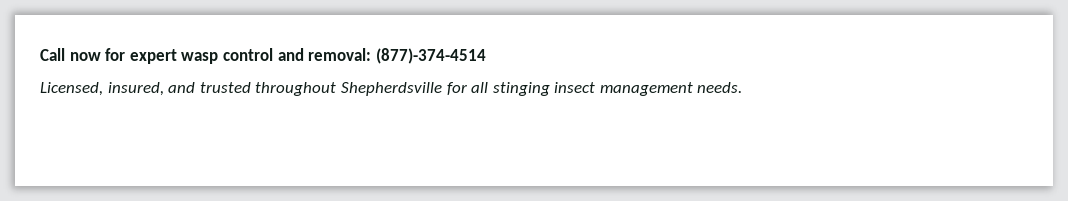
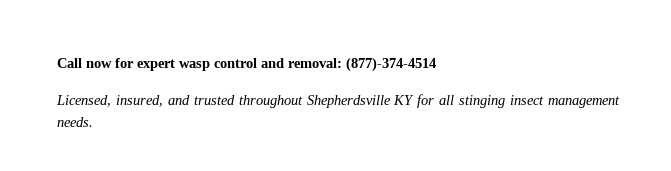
- Licensed, insured, and trusted throughout Shepherdsville for all stinging insect management needs.
+ Licensed, insured, and trusted throughout Shepherdsville KY for all stinging insect management needs.

